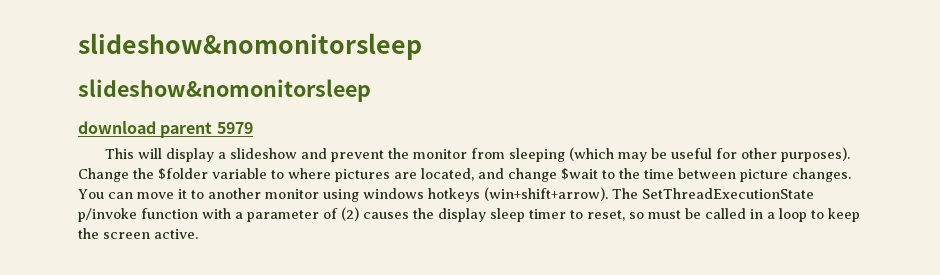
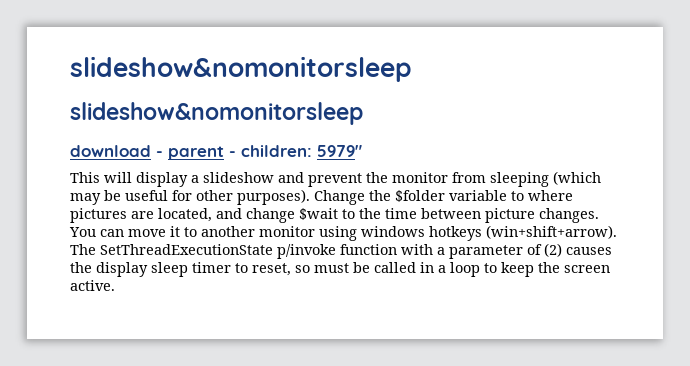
- download parent 5979
+ download - parent - children: 5979"

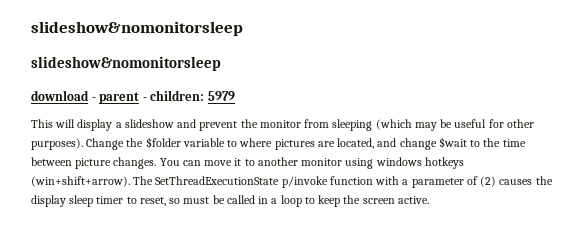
- download - parent - children: 5979"
+ download - parent - children: 5979

